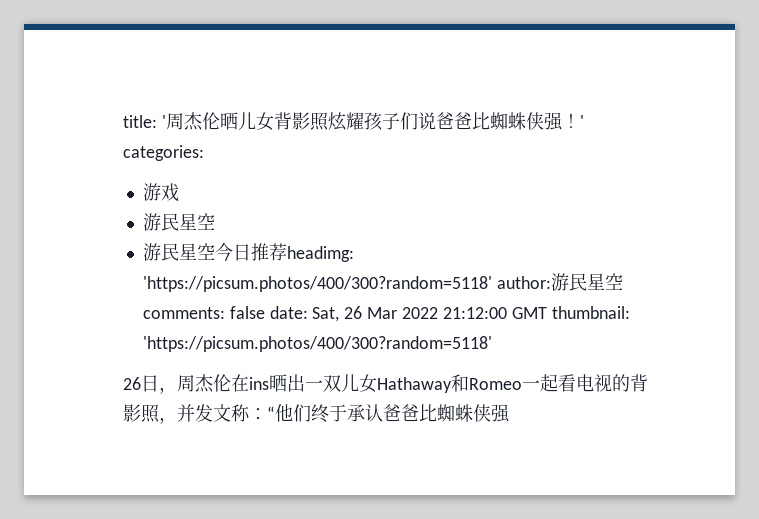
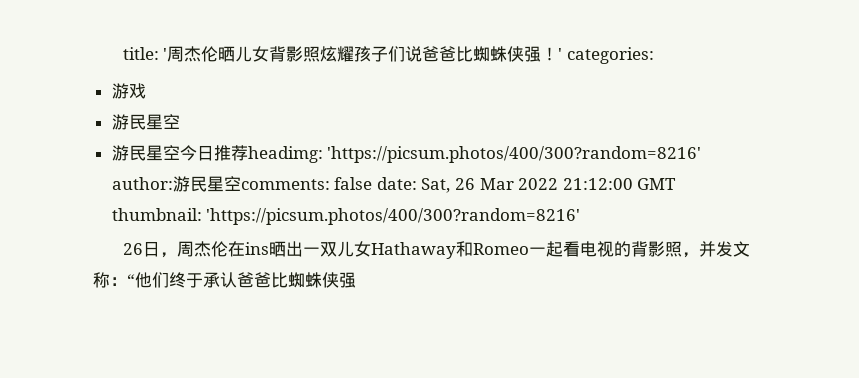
- 游民星空今日推荐headimg: 'https://picsum.photos/400/300?random=5118' author:游民星空comments: false date: Sat, 26 Mar 2022 21:12:00 GMT thumbnail: 'https://picsum.photos/400/300?random=5118'
+ 游民星空今日推荐headimg: 'https://picsum.photos/400/300?random=8216' author:游民星空comments: false date: Sat, 26 Mar 2022 21:12:00 GMT thumbnail: 'https://picsum.photos/400/300?random=8216'

